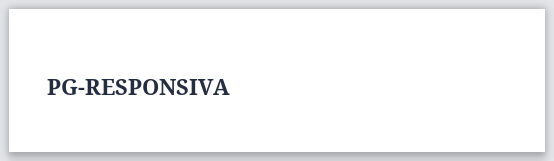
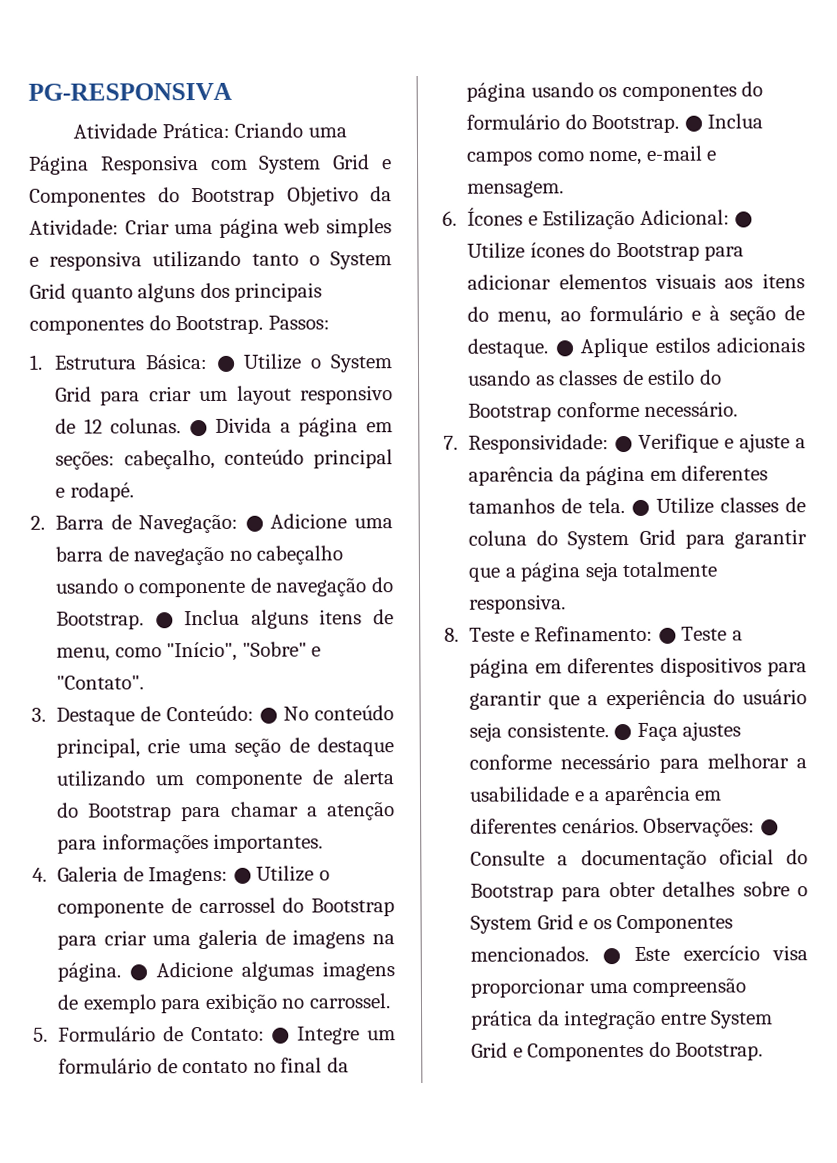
+ Atividade Prática: Criando uma Página Responsiva com System Grid e Componentes do Bootstrap Objetivo da Atividade: Criar uma página web simples e responsiva utilizando tanto o System Grid quanto alguns dos principais componentes do Bootstrap. Passos:
+ 1. Estrutura Básica: ● Utilize o System Grid para criar um layout responsivo de 12 colunas. ● Divida a página em seções: cabeçalho, conteúdo principal e rodapé.
+ 2. Barra de Navegação: ● Adicione uma barra de navegação no cabeçalho usando o componente de navegação do Bootstrap. ● Inclua alguns itens de menu, como "Início", "Sobre" e "Contato".
+ 3. Destaque de Conteúdo: ● No conteúdo principal, crie uma seção de destaque utilizando um componente de alerta do Bootstrap para chamar a atenção para informações importantes.
+ 4. Galeria de Imagens: ● Utilize o componente de carrossel do Bootstrap para criar uma galeria de imagens na página. ● Adicione algumas imagens de exemplo para exibição no carrossel.
+ 5. Formulário de Contato: ● Integre um formulário de contato no final da página usando os componentes do formulário do Bootstrap. ● Inclua campos como nome, e-mail e mensagem.
+ 6. Ícones e Estilização Adicional: ● Utilize ícones do Bootstrap para adicionar elementos visuais aos itens do menu, ao formulário e à seção de destaque. ● Aplique estilos adicionais usando as classes de estilo do Bootstrap conforme necessário.
+ 7. Responsividade: ● Verifique e ajuste a aparência da página em diferentes tamanhos de tela. ● Utilize classes de coluna do System Grid para garantir que a página seja totalmente responsiva.
+ 8. Teste e Refinamento: ● Teste a página em diferentes dispositivos para garantir que a experiência do usuário seja consistente. ● Faça ajustes conforme necessário para melhorar a usabilidade e a aparência em diferentes cenários. Observações: ● Consulte a documentação oficial do Bootstrap para obter detalhes sobre o System Grid e os Componentes mencionados. ● Este exercício visa proporcionar uma compreensão prática da integração entre System Grid e Componentes do Bootstrap.

